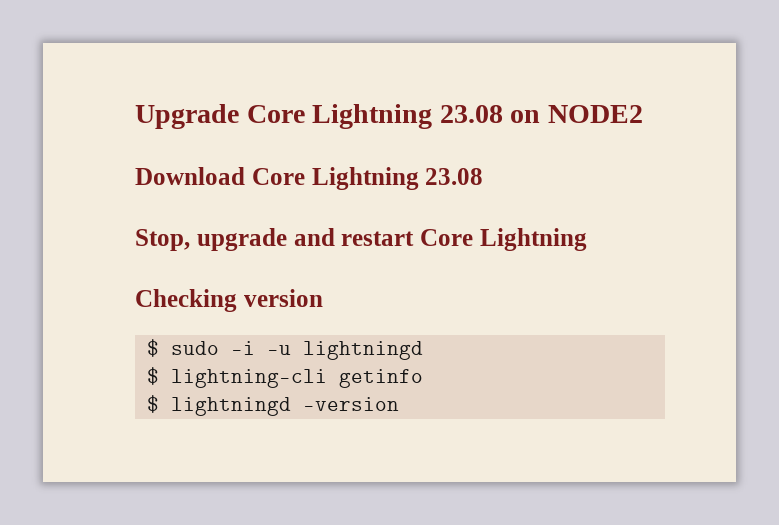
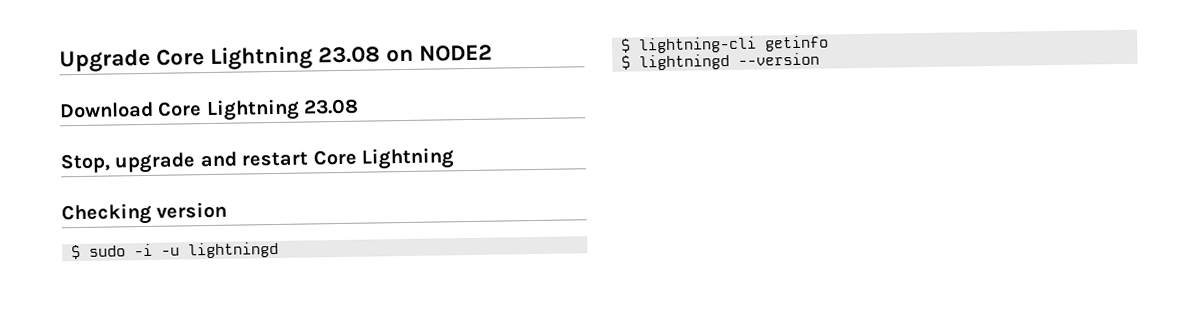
- $ lightningd -version
+ $ lightningd --version

